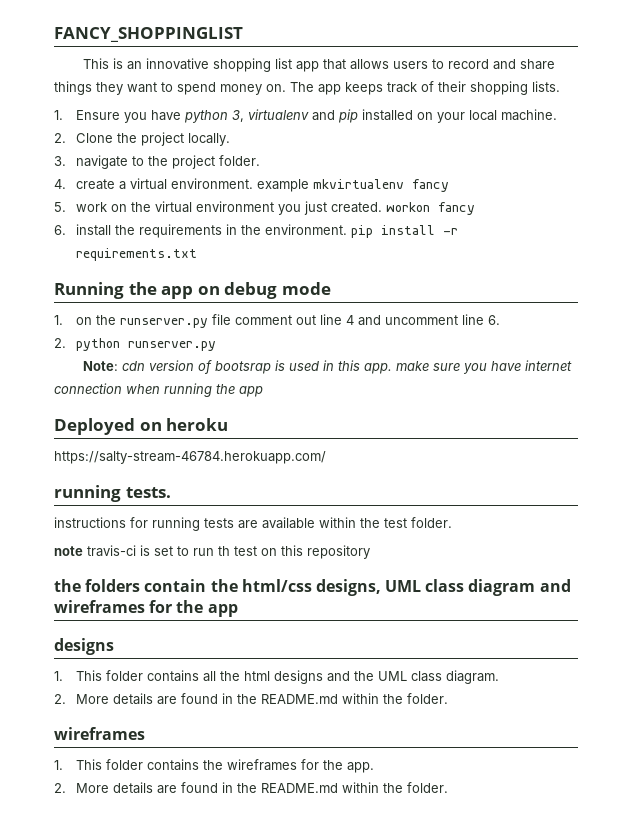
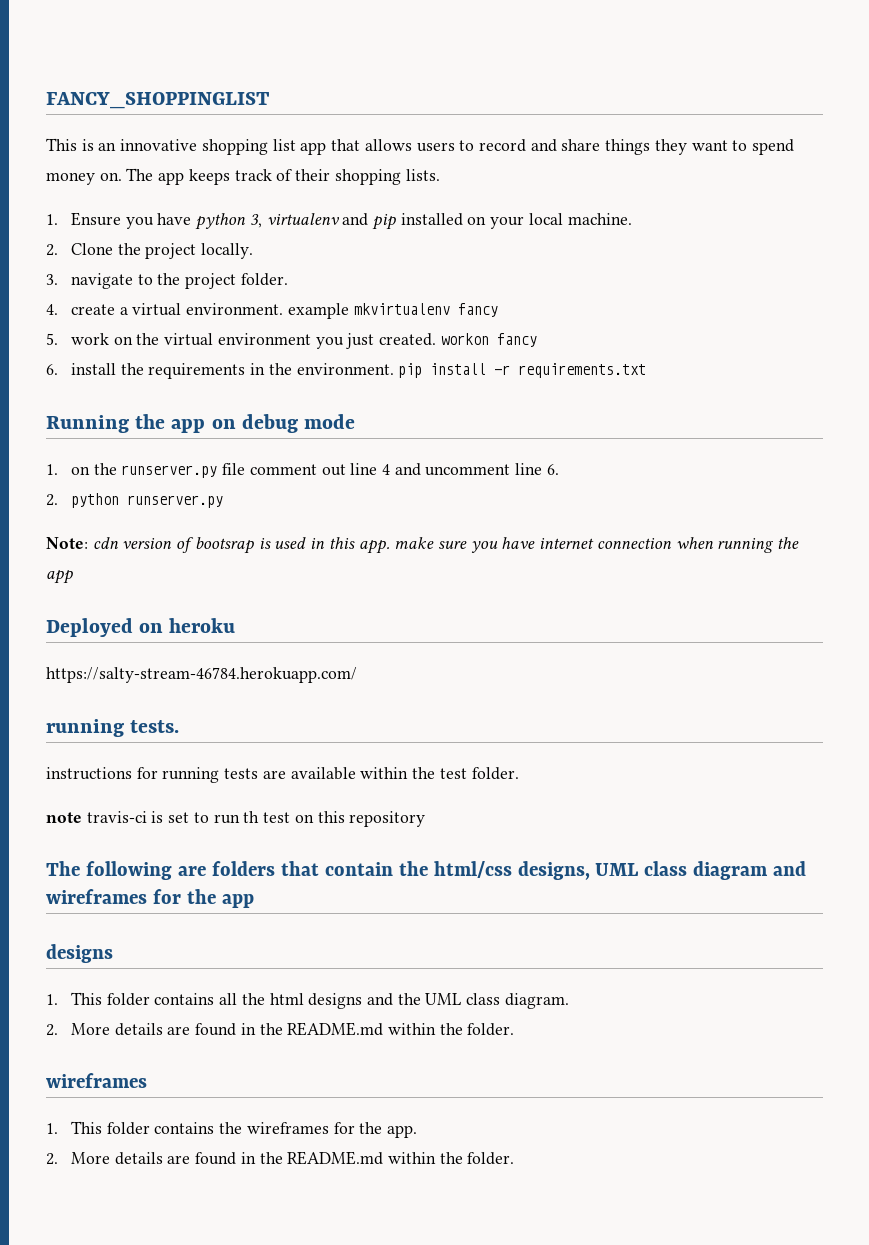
- the folders contain the html/css designs, UML class diagram and wireframes for the app
+ The following are folders that contain the html/css designs, UML class diagram and wireframes for the app

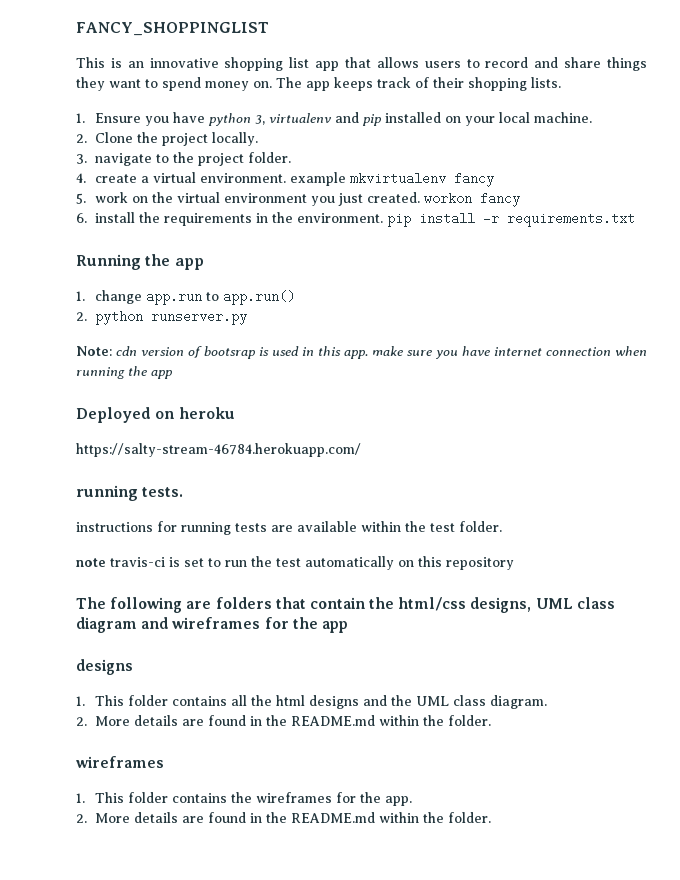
- Running the app on debug mode
- 1. on the runserver.py file comment out line 4 and uncomment line 6.
+ Running the app
+ 1. change app.run to app.run()
- note travis-ci is set to run th test on this repository
+ note travis-ci is set to run the test automatically on this repository

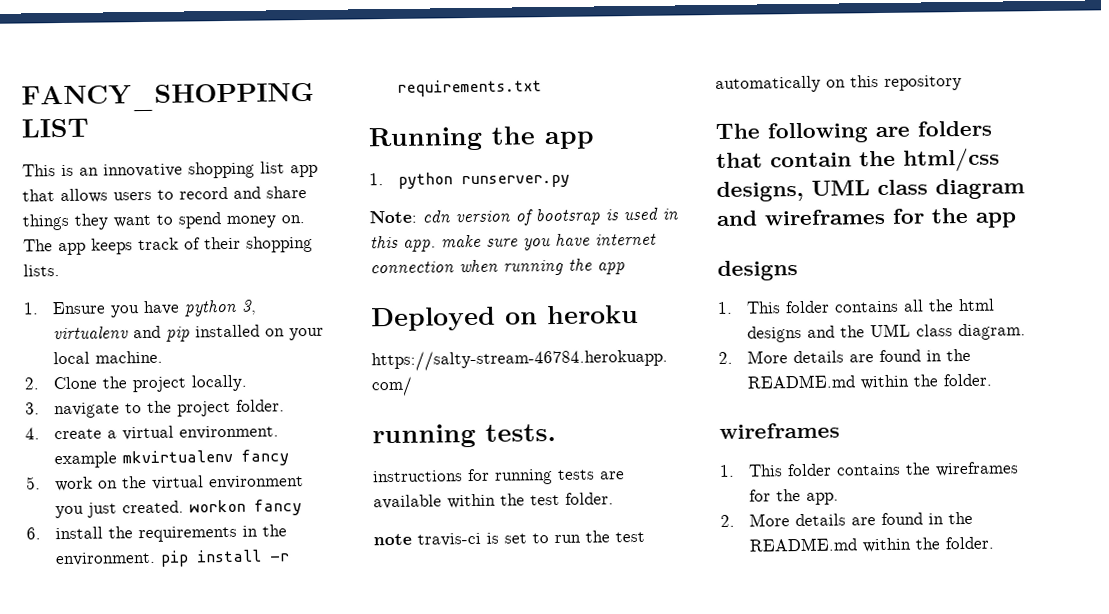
- 1. change app.run to app.run()
- 2. python runserver.py
+ 1. python runserver.py

